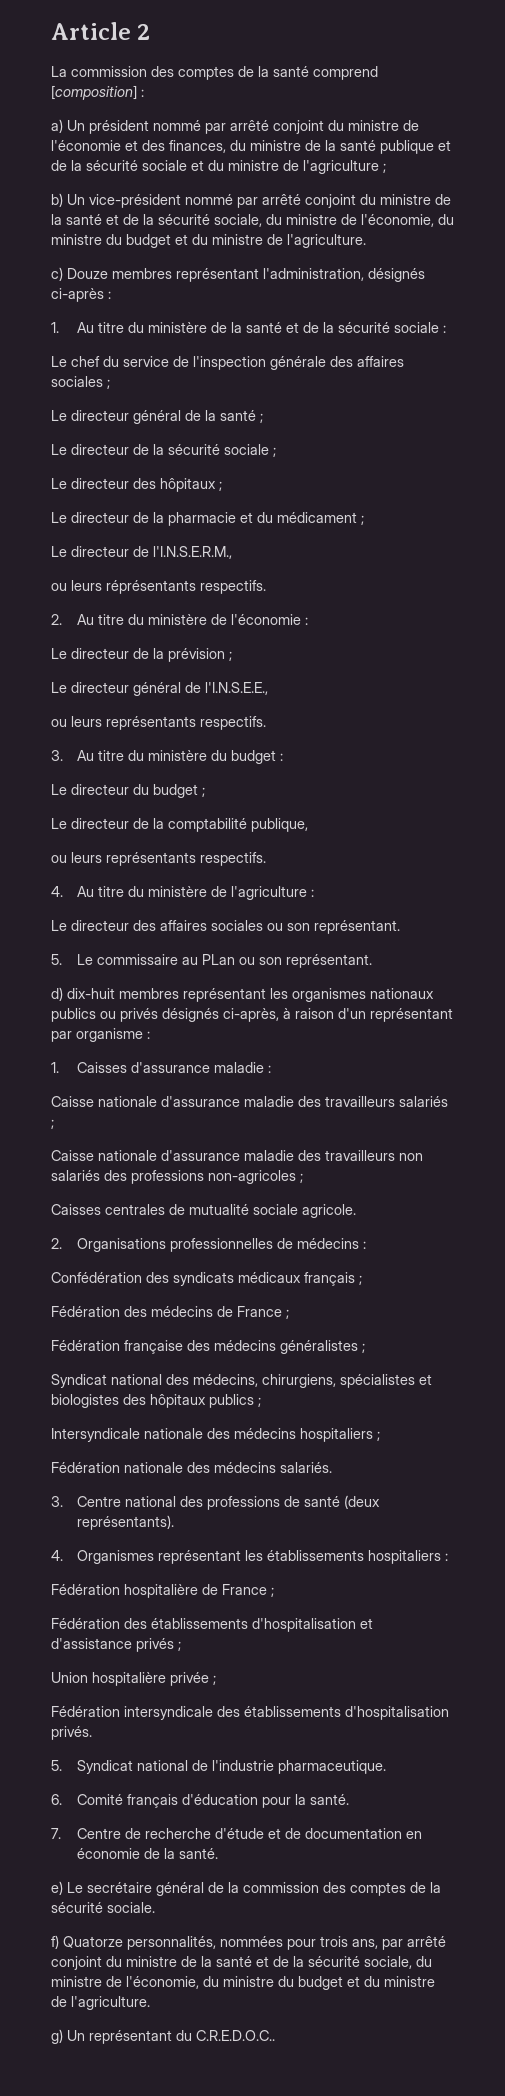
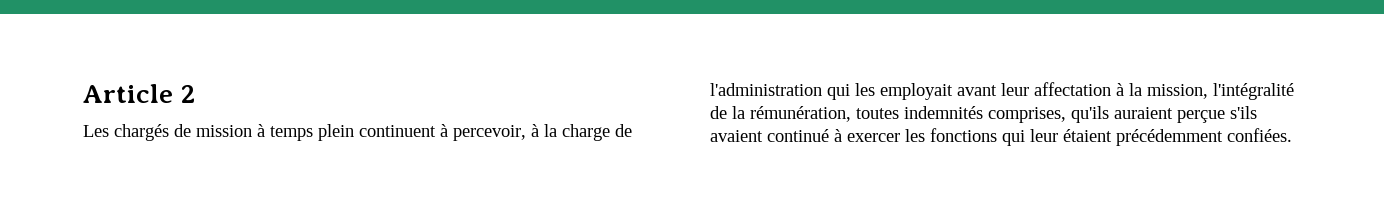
- La commission des comptes de la santé comprend [composition] :
- a) Un président nommé par arrêté conjoint du ministre de l'économie et des finances, du ministre de la santé publique et de la sécurité sociale et du ministre de l'agriculture ;
- b) Un vice-président nommé par arrêté conjoint du ministre de la santé et de la sécurité sociale, du ministre de l'économie, du ministre du budget et du ministre de l'agriculture.
- c) Douze membres représentant l'administration, désignés ci-après :
- 1. Au titre du ministère de la santé et de la sécurité sociale :
- Le chef du service de l'inspection générale des affaires sociales ;
- Le directeur général de la santé ;
- Le directeur de la sécurité sociale ;
- Le directeur des hôpitaux ;
- Le directeur de la pharmacie et du médicament ;
- Le directeur de l'I.N.S.E.R.M.,
- ou leurs réprésentants respectifs.
- 2. Au titre du ministère de l'économie :
- Le directeur de la prévision ;
- Le directeur général de l'I.N.S.E.E.,
- ou leurs représentants respectifs.
- 3. Au titre du ministère du budget :
- Le directeur du budget ;
- Le directeur de la comptabilité publique,
- ou leurs représentants respectifs.
- 4. Au titre du ministère de l'agriculture :
- Le directeur des affaires sociales ou son représentant.
- 5. Le commissaire au PLan ou son représentant.
- d) dix-huit membres représentant les organismes nationaux publics ou privés désignés ci-après, à raison d'un représentant par organisme :
- 1. Caisses d'assurance maladie :
- Caisse nationale d'assurance maladie des travailleurs salariés ;
- Caisse nationale d'assurance maladie des travailleurs non salariés des professions non-agricoles ;
- Caisses centrales de mutualité sociale agricole.
- 2. Organisations professionnelles de médecins :
- Confédération des syndicats médicaux français ;
- Fédération des médecins de France ;
- Fédération française des médecins généralistes ;
- Syndicat national des médecins, chirurgiens, spécialistes et biologistes des hôpitaux publics ;
- Intersyndicale nationale des médecins hospitaliers ;
- Fédération nationale des médecins salariés.
- 3. Centre national des professions de santé (deux représentants).
- 4. Organismes représentant les établissements hospitaliers :
- Fédération hospitalière de France ;
- Fédération des établissements d'hospitalisation et d'assistance privés ;
- Union hospitalière privée ;
- Fédération intersyndicale des établissements d'hospitalisation privés.
- 5. Syndicat national de l'industrie pharmaceutique.
- 6. Comité français d'éducation pour la santé.
- 7. Centre de recherche d'étude et de documentation en économie de la santé.
- e) Le secrétaire général de la commission des comptes de la sécurité sociale.
- f) Quatorze personnalités, nommées pour trois ans, par arrêté conjoint du ministre de la santé et de la sécurité sociale, du ministre de l'économie, du ministre du budget et du ministre de l'agriculture.
- g) Un représentant du C.R.E.D.O.C..
+ Les chargés de mission à temps plein continuent à percevoir, à la charge de l'administration qui les employait avant leur affectation à la mission, l'intégralité de la rémunération, toutes indemnités comprises, qu'ils auraient perçue s'ils avaient continué à exercer les fonctions qui leur étaient précédemment confiées.

